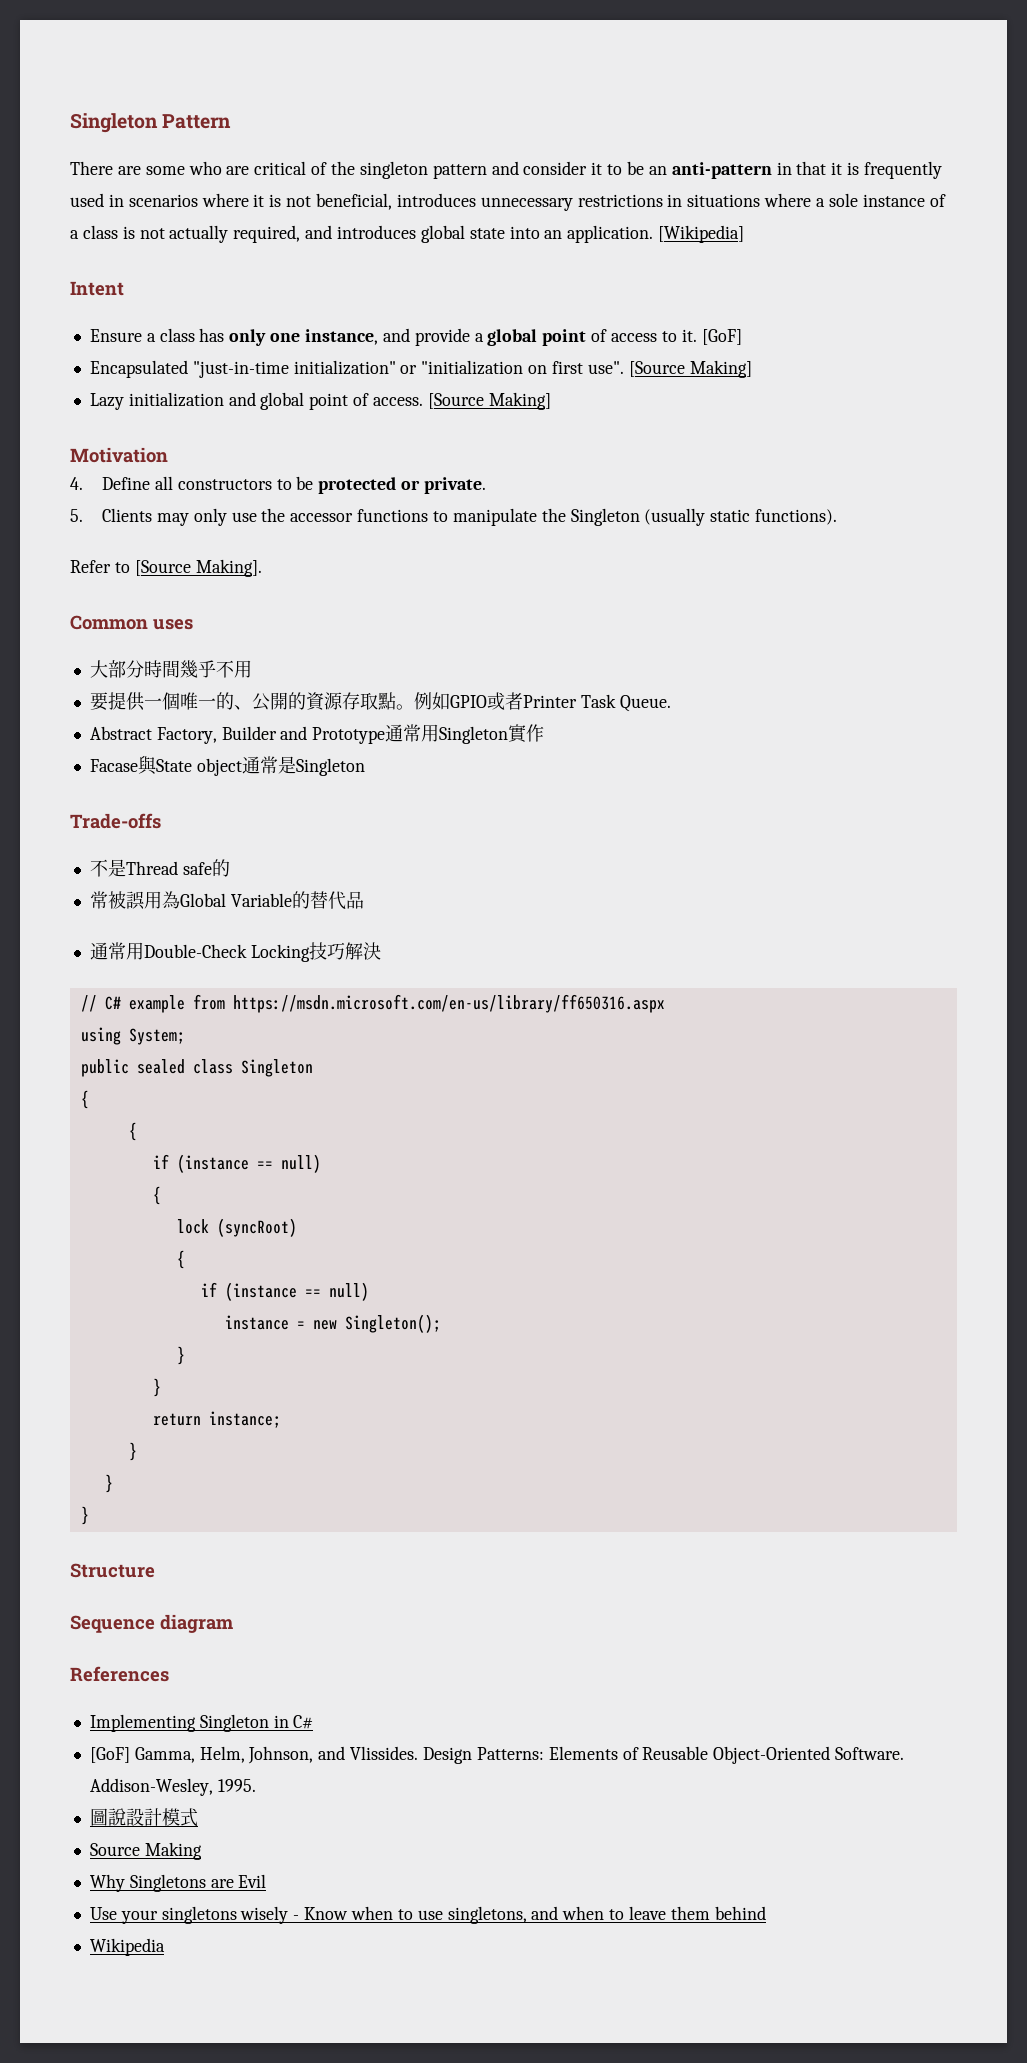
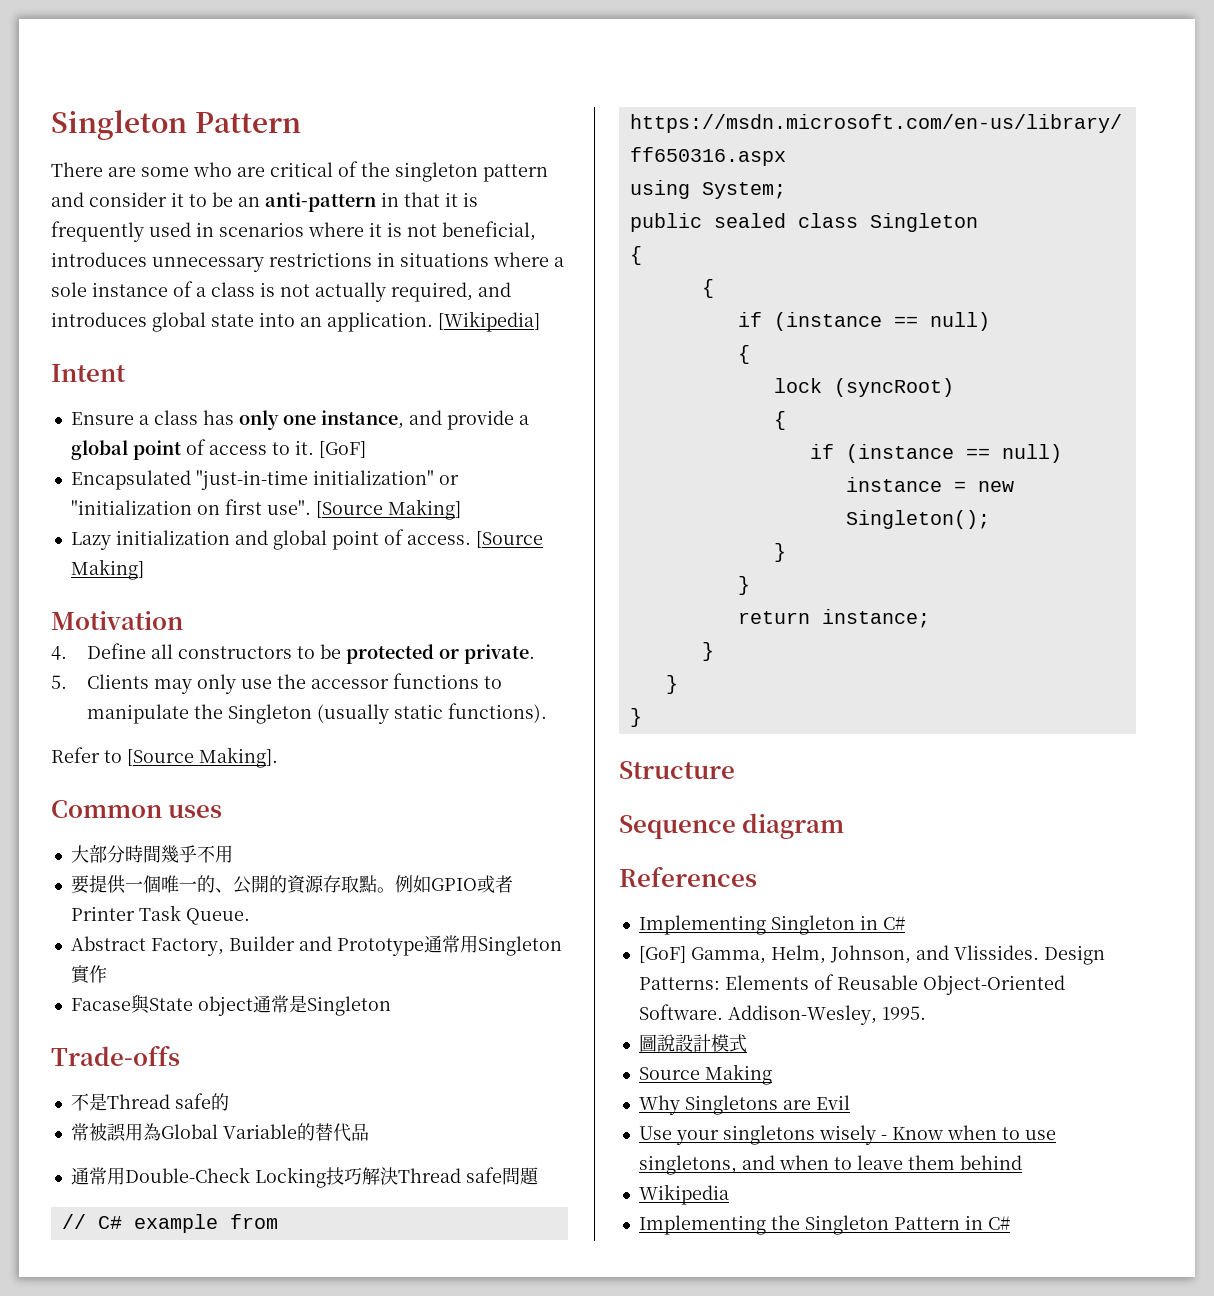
- 通常用Double-Check Locking技巧解決
+ 通常用Double-Check Locking技巧解決Thread safe問題
+ Implementing the Singleton Pattern in C#

